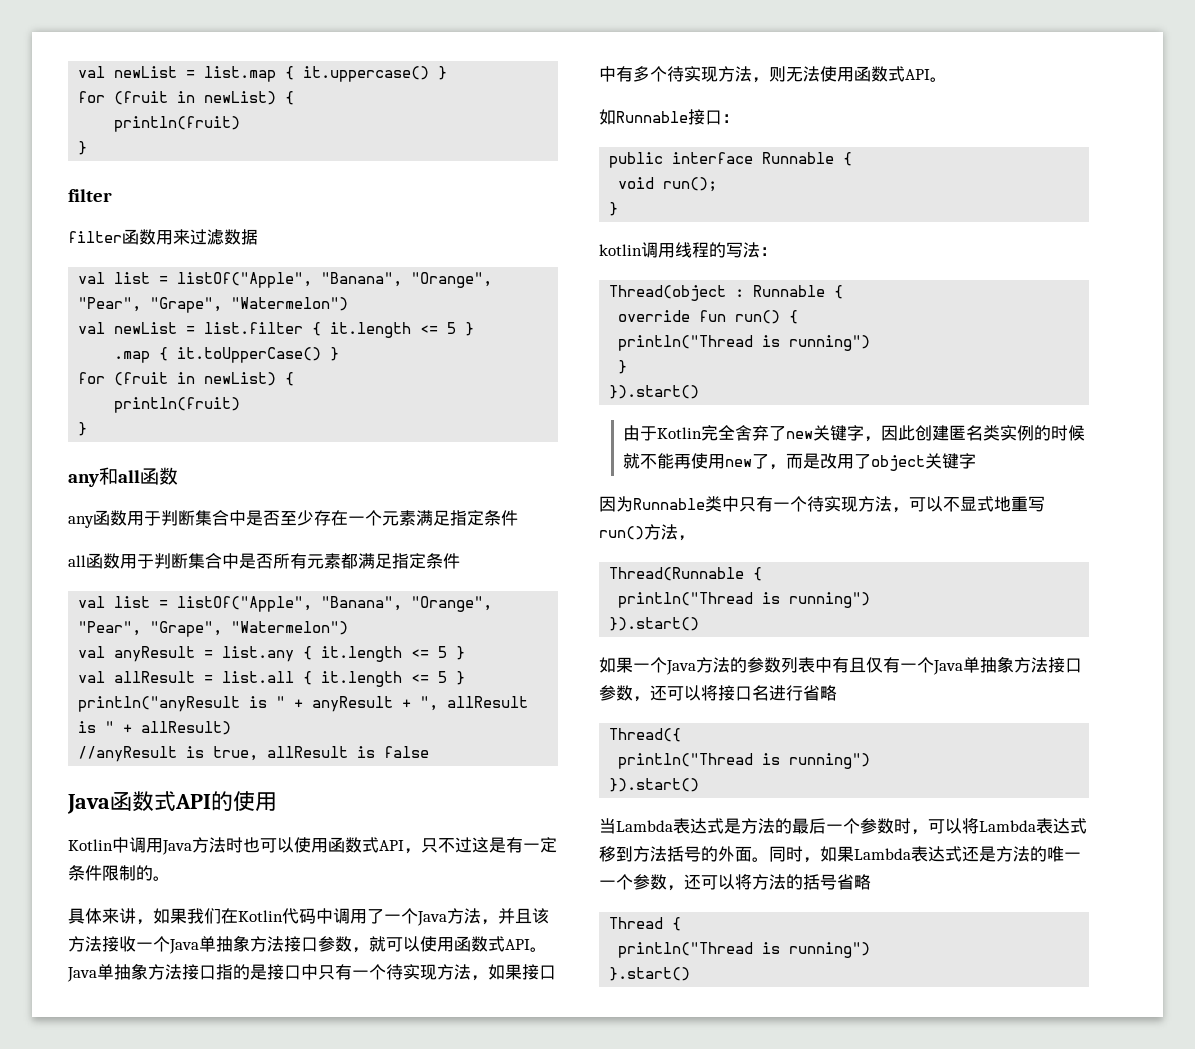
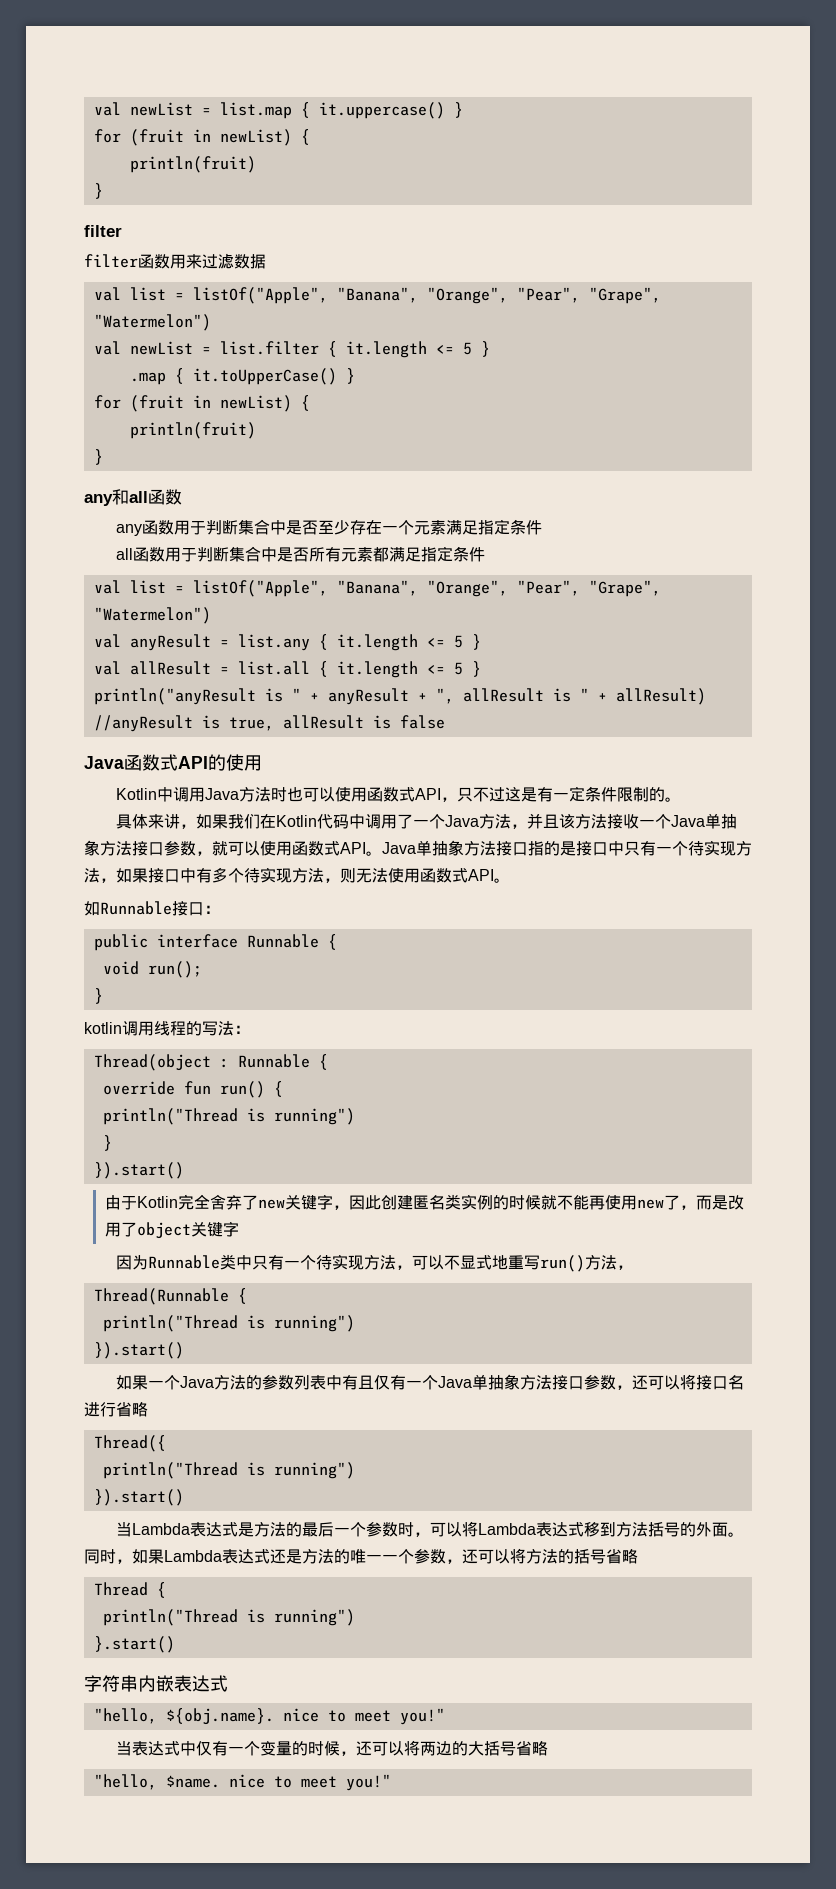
+ 字符串内嵌表达式
+ "hello, ${obj.name}. nice to meet you!"
+ 当表达式中仅有一个变量的时候，还可以将两边的大括号省略
+ "hello, $name. nice to meet you!"

